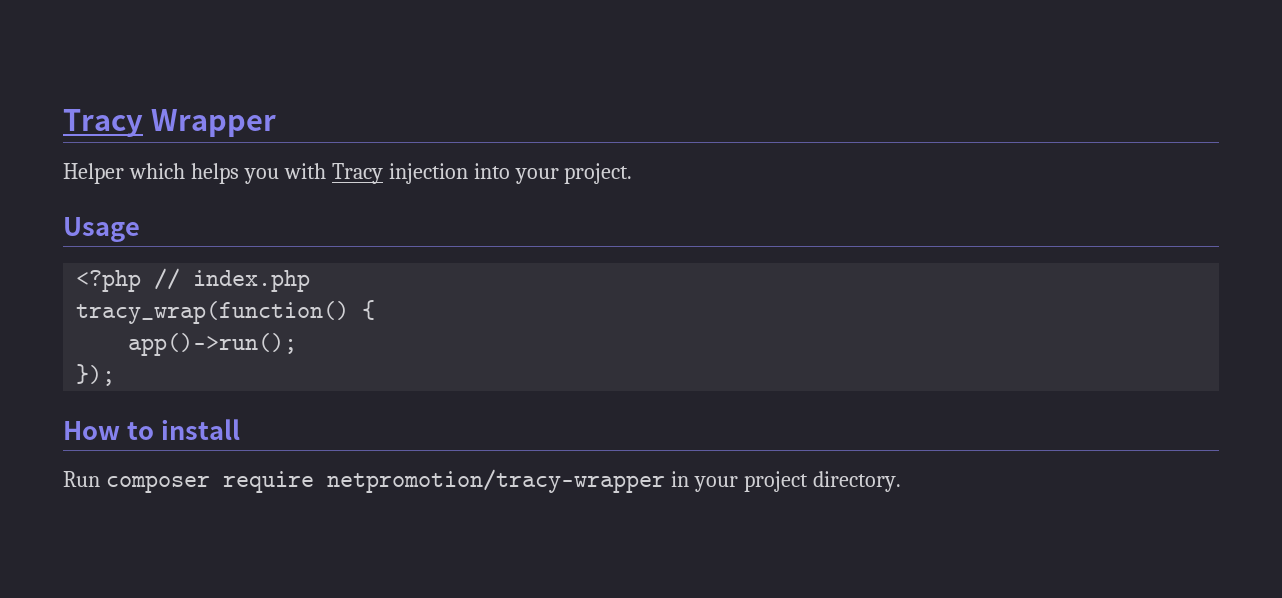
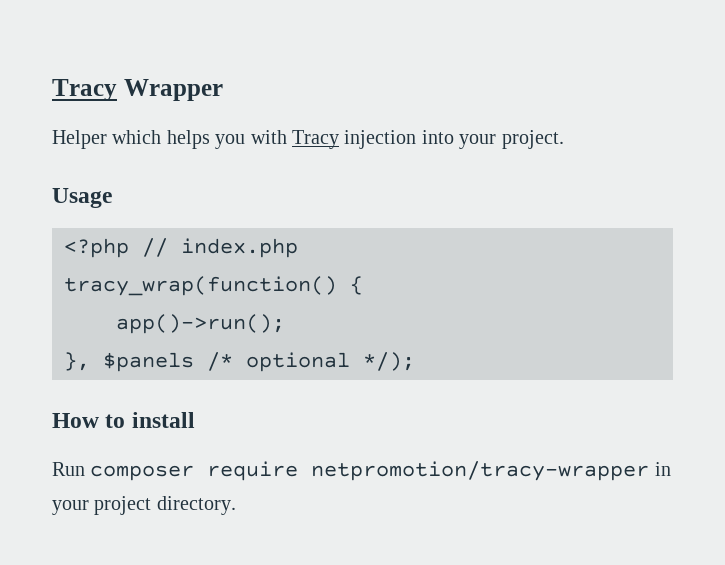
- });
+ }, $panels /* optional */);

